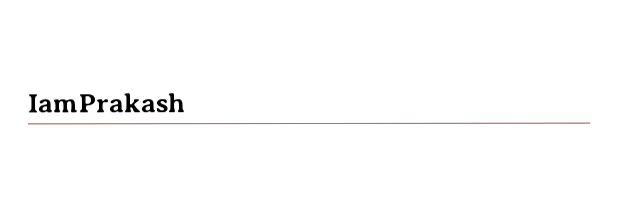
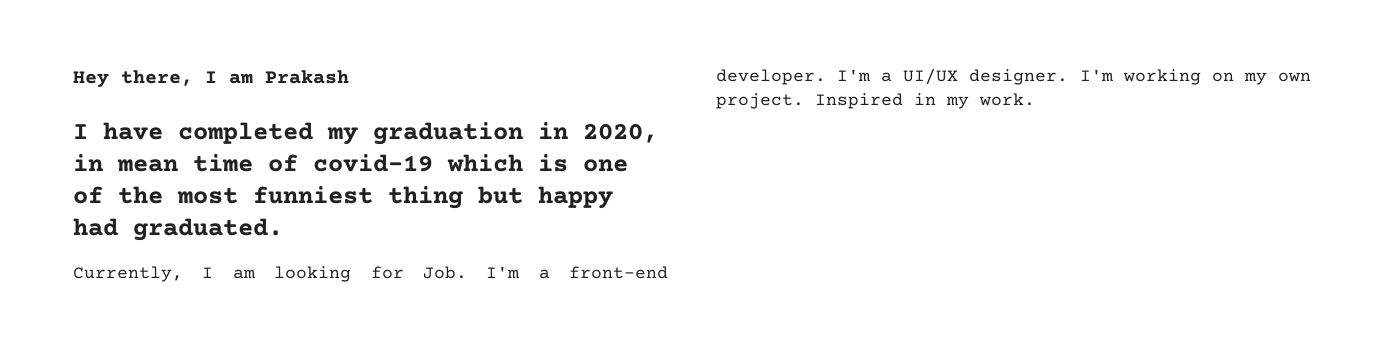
- IamPrakash
+ Hey there, I am Prakash
+ I have completed my graduation in 2020, in mean time of covid-19 which is one of the most funniest thing but happy had graduated.
+ Currently, I am looking for Job. I'm a front-end developer. I'm a UI/UX designer. I'm working on my own project. Inspired in my work.

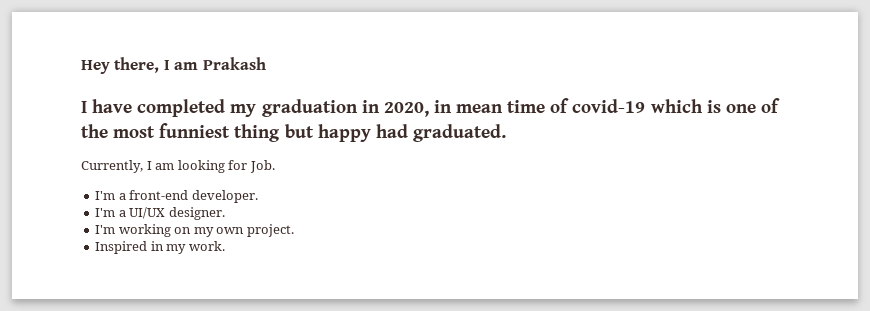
- Currently, I am looking for Job. I'm a front-end developer. I'm a UI/UX designer. I'm working on my own project. Inspired in my work.
+ Currently, I am looking for Job.
+ I'm a front-end developer.
+ I'm a UI/UX designer.
+ I'm working on my own project.
+ Inspired in my work.

